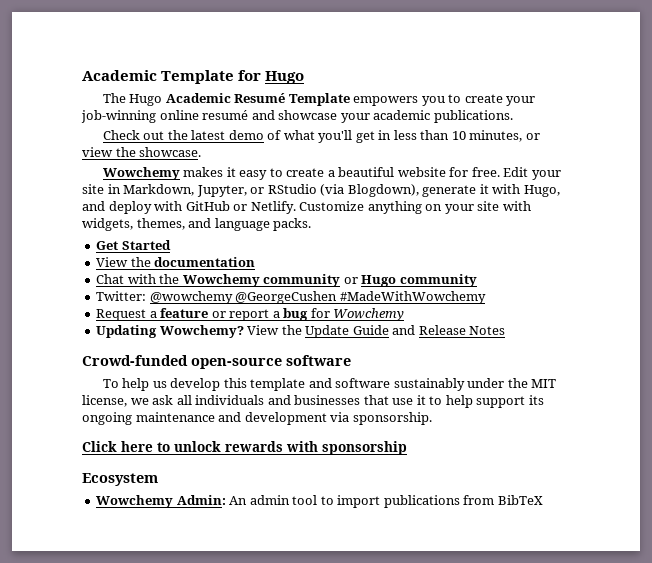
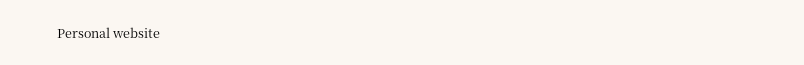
- Academic Template for Hugo
- The Hugo Academic Resumé Template empowers you to create your job-winning online resumé and showcase your academic publications.
- Check out the latest demo of what you'll get in less than 10 minutes, or view the showcase.
- Wowchemy makes it easy to create a beautiful website for free. Edit your site in Markdown, Jupyter, or RStudio (via Blogdown), generate it with Hugo, and deploy with GitHub or Netlify. Customize anything on your site with widgets, themes, and language packs.
- Get Started
- View the documentation
- Chat with the Wowchemy community or Hugo community
- Twitter: @wowchemy @GeorgeCushen #MadeWithWowchemy
- Request a feature or report a bug for Wowchemy
- Updating Wowchemy? View the Update Guide and Release Notes
- Crowd-funded open-source software
- To help us develop this template and software sustainably under the MIT license, we ask all individuals and businesses that use it to help support its ongoing maintenance and development via sponsorship.
- Click here to unlock rewards with sponsorship
- Ecosystem
- Wowchemy Admin: An admin tool to import publications from BibTeX
+ Personal website

